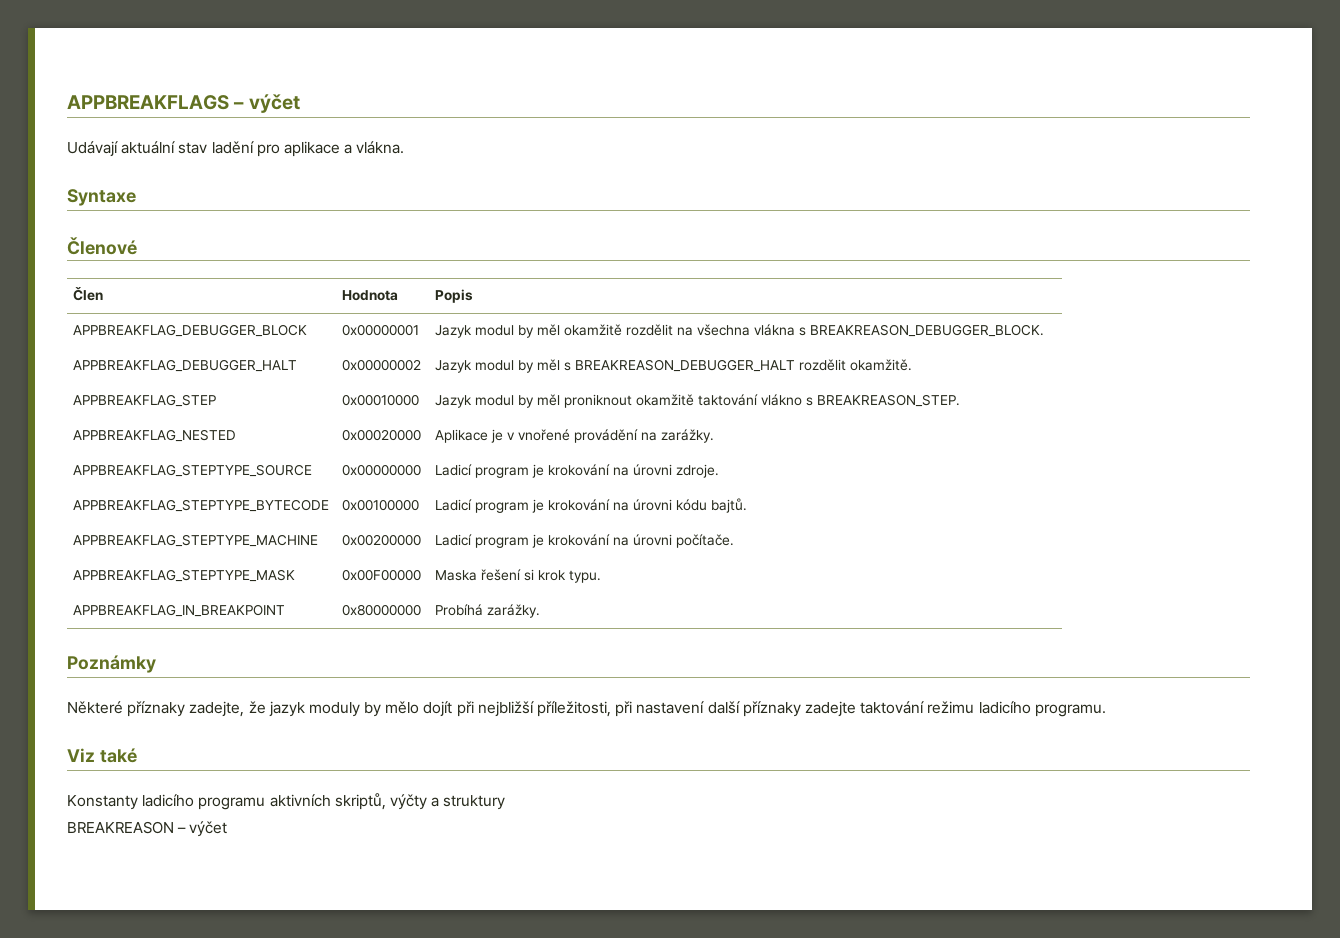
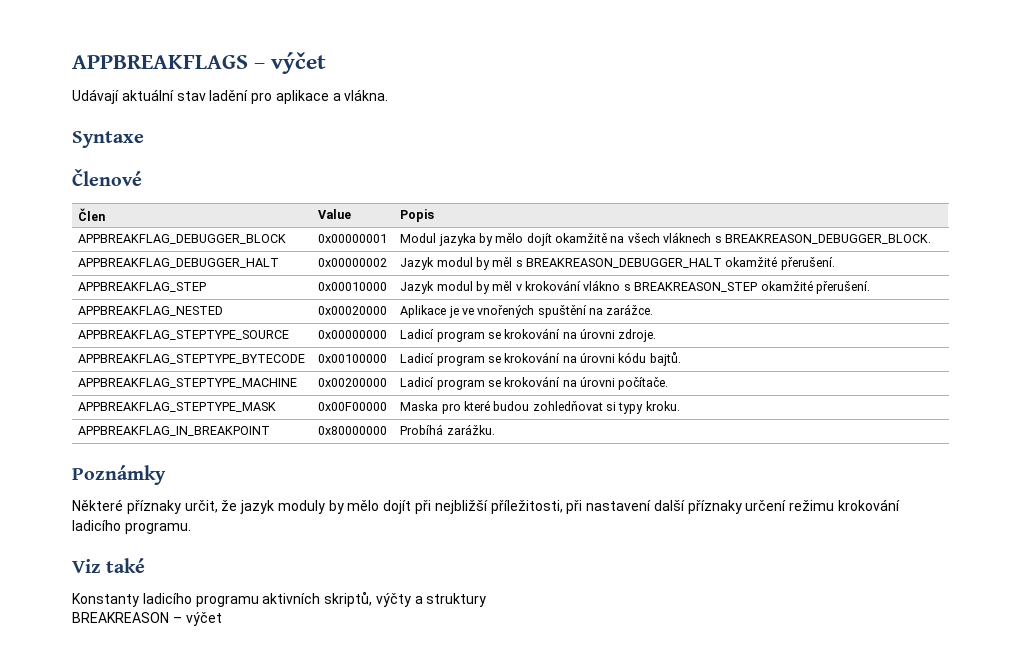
- Člen | Hodnota | Popis
+ Člen | Value | Popis
- APPBREAKFLAG_DEBUGGER_BLOCK | 0x00000001 | Jazyk modul by měl okamžitě rozdělit na všechna vlákna s BREAKREASON_DEBUGGER_BLOCK.
+ APPBREAKFLAG_DEBUGGER_BLOCK | 0x00000001 | Modul jazyka by mělo dojít okamžitě na všech vláknech s BREAKREASON_DEBUGGER_BLOCK.
- APPBREAKFLAG_DEBUGGER_HALT | 0x00000002 | Jazyk modul by měl s BREAKREASON_DEBUGGER_HALT rozdělit okamžitě.
+ APPBREAKFLAG_DEBUGGER_HALT | 0x00000002 | Jazyk modul by měl s BREAKREASON_DEBUGGER_HALT okamžité přerušení.
- APPBREAKFLAG_STEP | 0x00010000 | Jazyk modul by měl proniknout okamžitě taktování vlákno s BREAKREASON_STEP.
+ APPBREAKFLAG_STEP | 0x00010000 | Jazyk modul by měl v krokování vlákno s BREAKREASON_STEP okamžité přerušení.
- APPBREAKFLAG_NESTED | 0x00020000 | Aplikace je v vnořené provádění na zarážky.
+ APPBREAKFLAG_NESTED | 0x00020000 | Aplikace je ve vnořených spuštění na zarážce.
- APPBREAKFLAG_STEPTYPE_SOURCE | 0x00000000 | Ladicí program je krokování na úrovni zdroje.
+ APPBREAKFLAG_STEPTYPE_SOURCE | 0x00000000 | Ladicí program se krokování na úrovni zdroje.
- APPBREAKFLAG_STEPTYPE_BYTECODE | 0x00100000 | Ladicí program je krokování na úrovni kódu bajtů.
+ APPBREAKFLAG_STEPTYPE_BYTECODE | 0x00100000 | Ladicí program se krokování na úrovni kódu bajtů.
- APPBREAKFLAG_STEPTYPE_MACHINE | 0x00200000 | Ladicí program je krokování na úrovni počítače.
+ APPBREAKFLAG_STEPTYPE_MACHINE | 0x00200000 | Ladicí program se krokování na úrovni počítače.
- APPBREAKFLAG_STEPTYPE_MASK | 0x00F00000 | Maska řešení si krok typu.
+ APPBREAKFLAG_STEPTYPE_MASK | 0x00F00000 | Maska pro které budou zohledňovat si typy kroku.
- APPBREAKFLAG_IN_BREAKPOINT | 0x80000000 | Probíhá zarážky.
+ APPBREAKFLAG_IN_BREAKPOINT | 0x80000000 | Probíhá zarážku.
- Některé příznaky zadejte, že jazyk moduly by mělo dojít při nejbližší příležitosti, při nastavení další příznaky zadejte taktování režimu ladicího programu.
+ Některé příznaky určit, že jazyk moduly by mělo dojít při nejbližší příležitosti, při nastavení další příznaky určení režimu krokování ladicího programu.

